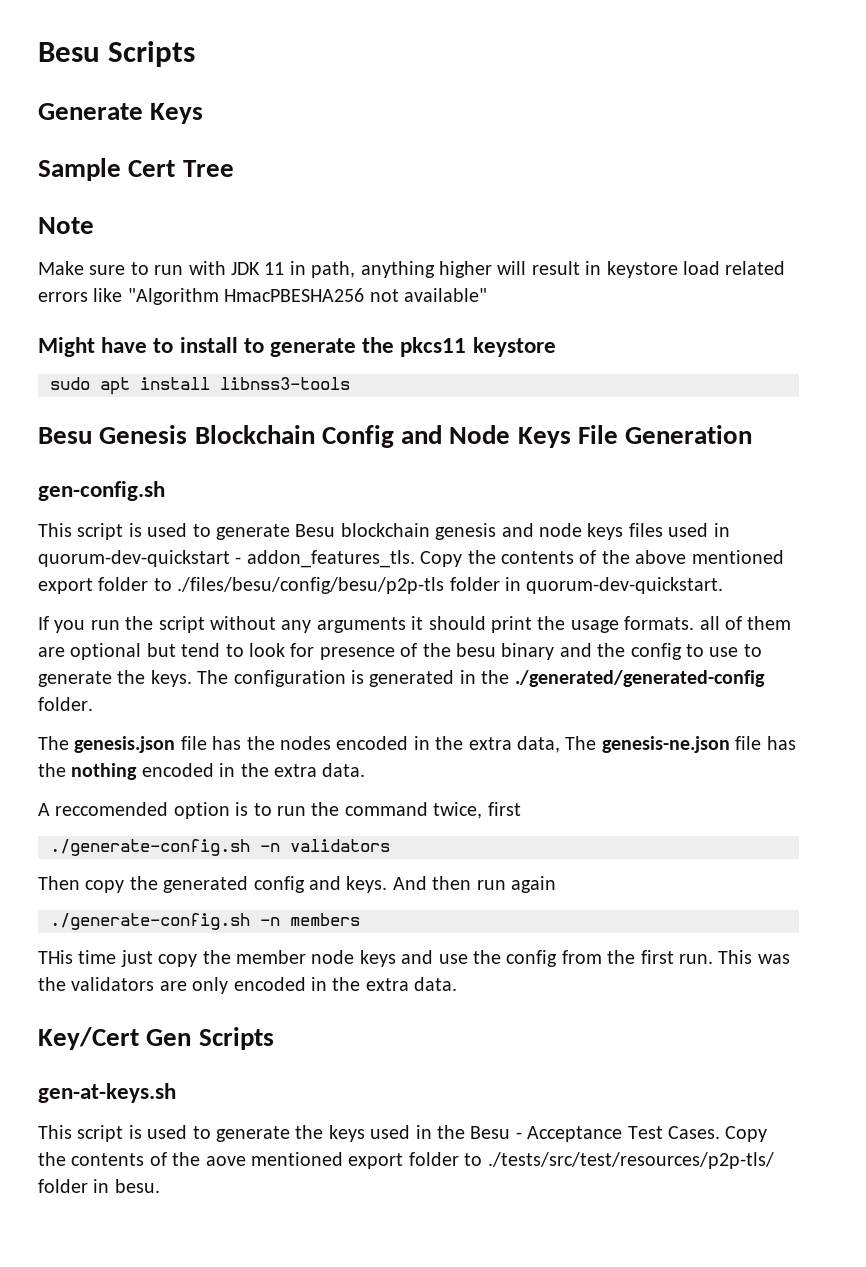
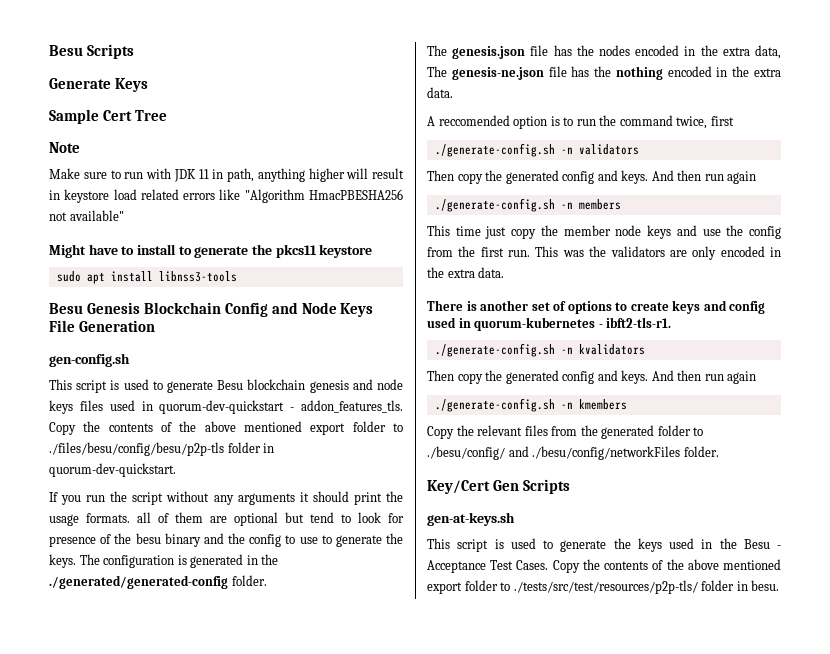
- THis time just copy the member node keys and use the config from the first run.
+ This time just copy the member node keys and use the config from the first run.
+ There is another set of options to create keys and config used in quorum-kubernetes - ibft2-tls-r1.
+ ./generate-config.sh -n kvalidators
+ Then copy the generated config and keys. And then run again
+ ./generate-config.sh -n kmembers
+ Copy the relevant files from the generated folder to ./besu/config/ and ./besu/config/networkFiles folder.
- Copy the contents of the aove mentioned export folder to ./tests/src/test/resources/p2p-tls/ folder in besu.
+ Copy the contents of the above mentioned export folder to ./tests/src/test/resources/p2p-tls/ folder in besu.

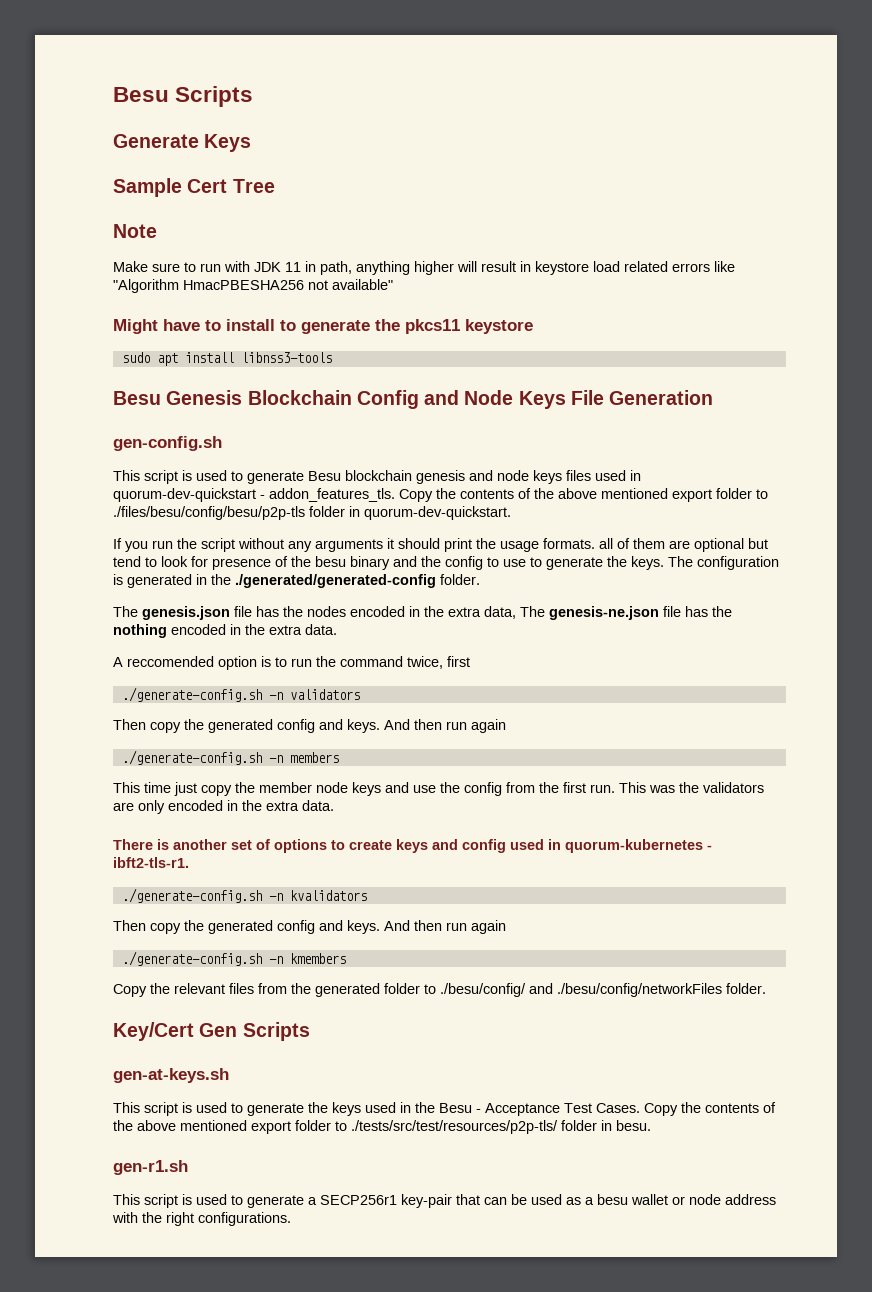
+ gen-r1.sh
+ This script is used to generate a SECP256r1 key-pair that can be used as a besu wallet or node address with the right configurations.

